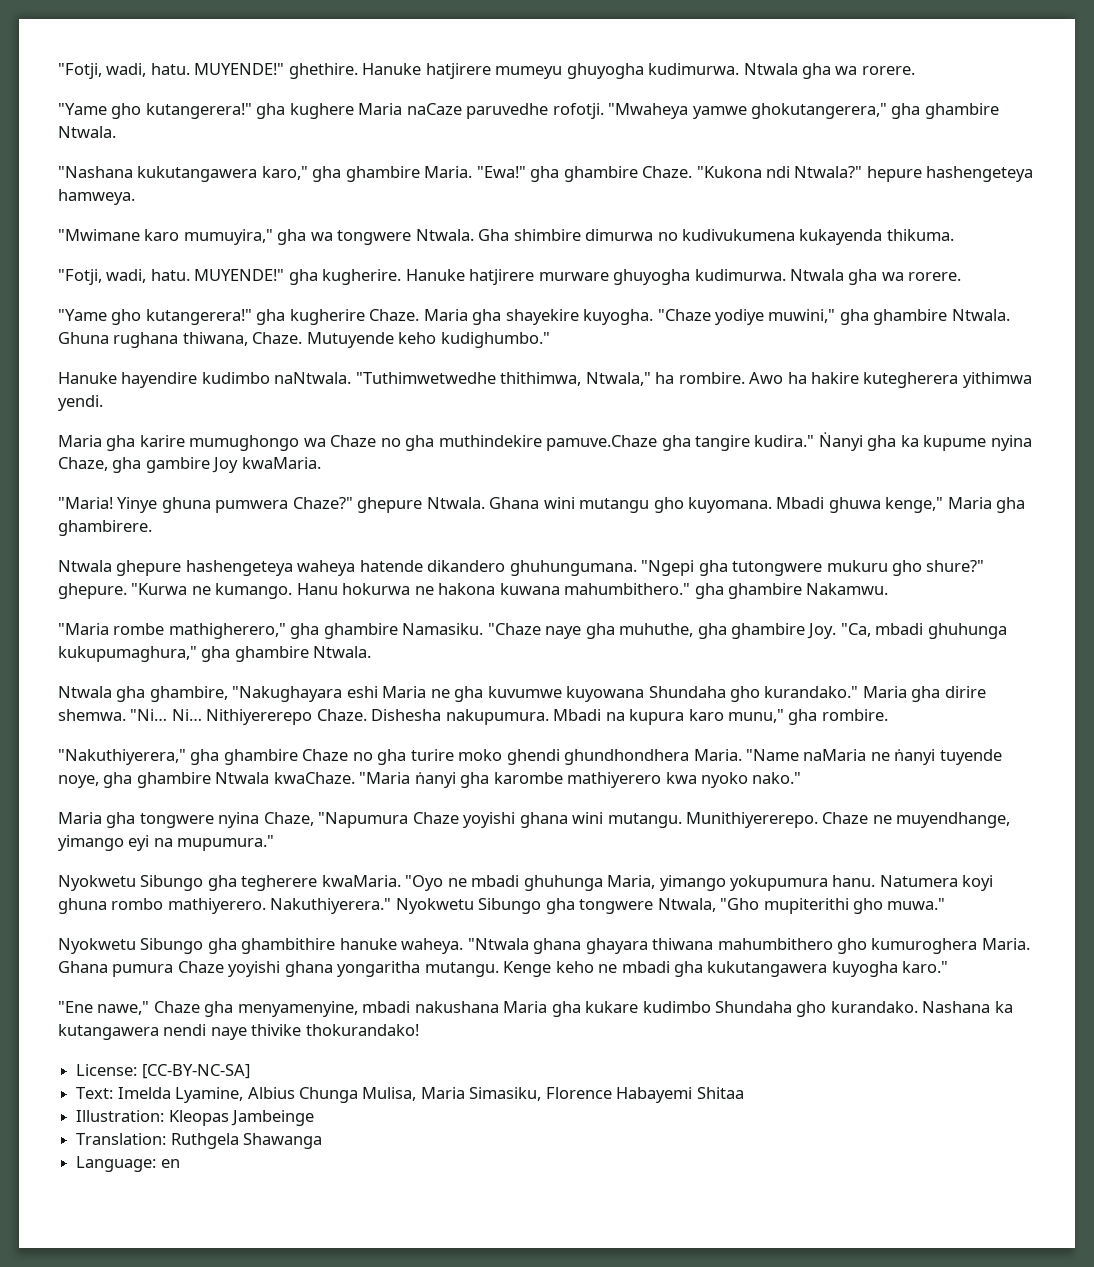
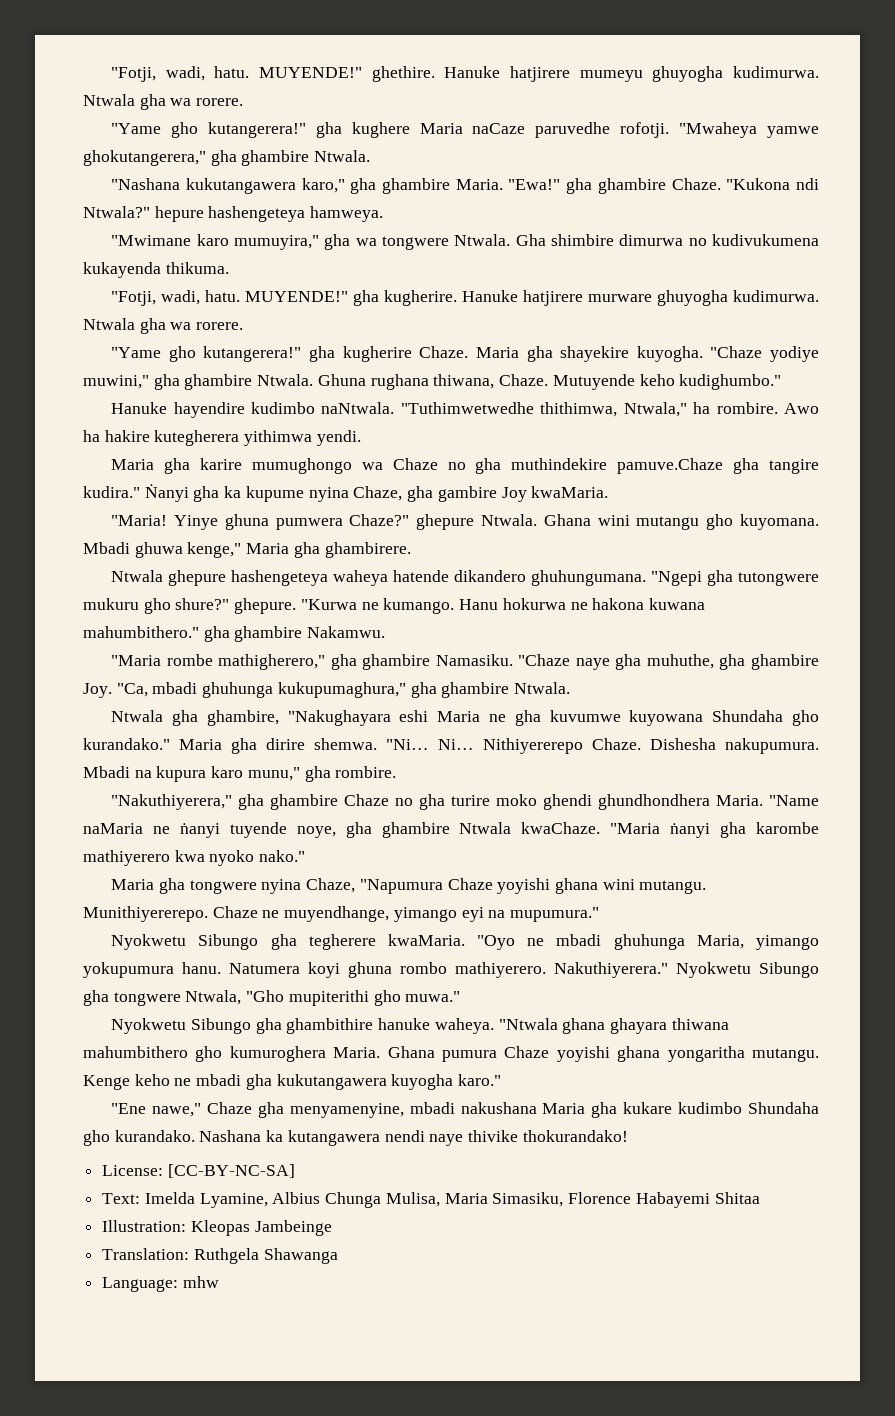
- Language: en
+ Language: mhw

